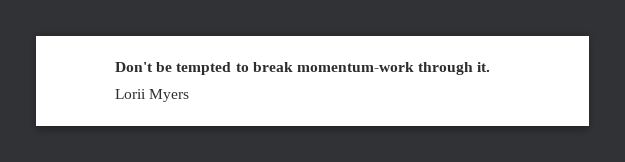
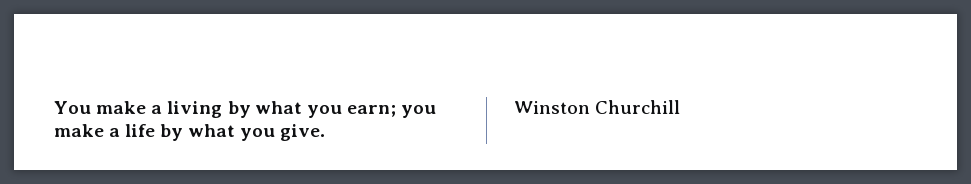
- Don't be tempted to break momentum-work through it.
- Lorii Myers
+ You make a living by what you earn; you make a life by what you give.
+ Winston Churchill

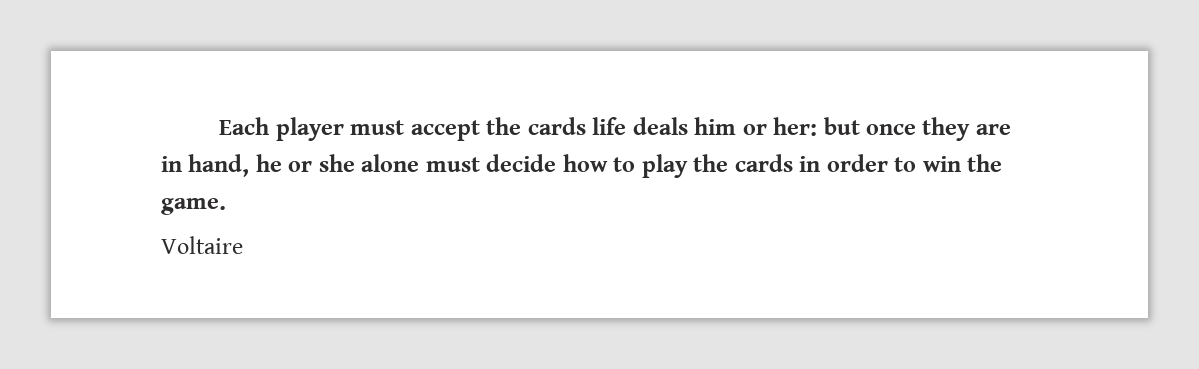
- You make a living by what you earn; you make a life by what you give.
- Winston Churchill
+ Each player must accept the cards life deals him or her: but once they are in hand, he or she alone must decide how to play the cards in order to win the game.
+ Voltaire

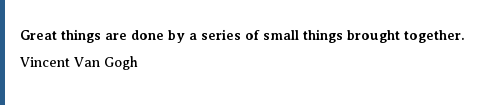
- Each player must accept the cards life deals him or her: but once they are in hand, he or she alone must decide how to play the cards in order to win the game.
- Voltaire
+ Great things are done by a series of small things brought together.
+ Vincent Van Gogh

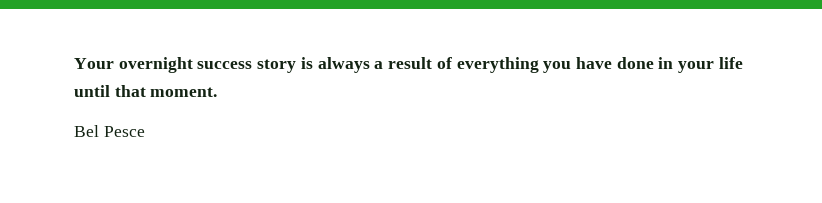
- Great things are done by a series of small things brought together.
- Vincent Van Gogh
+ Your overnight success story is always a result of everything you have done in your life until that moment.
+ Bel Pesce

